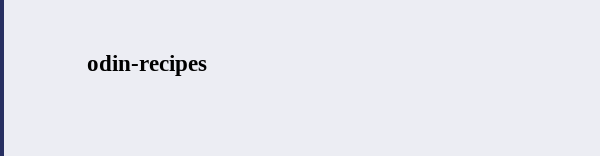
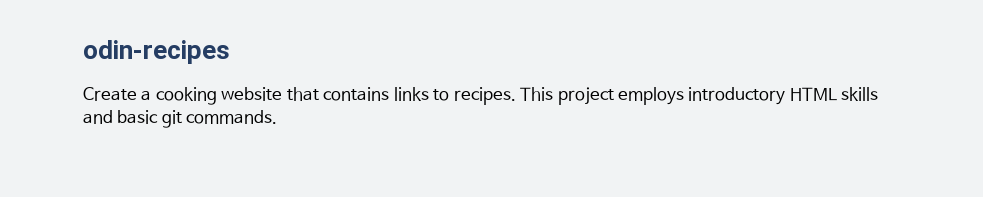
+ Create a cooking website that contains links to recipes. This project employs introductory HTML skills and basic git commands.

